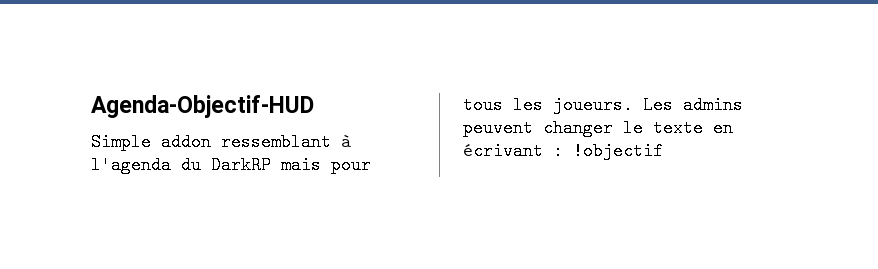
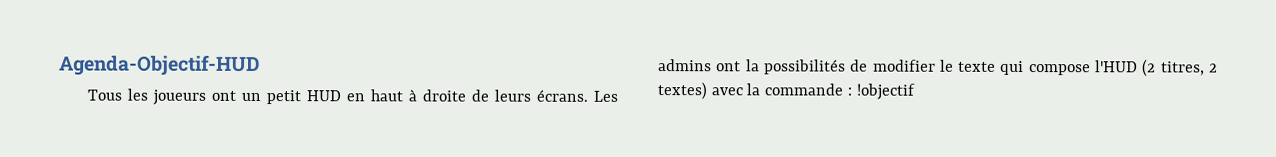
- Simple addon ressemblant à l'agenda du DarkRP mais pour tous les joueurs. Les admins peuvent changer le texte en écrivant : !objectif
+ Tous les joueurs ont un petit HUD en haut à droite de leurs écrans. Les admins ont la possibilités de modifier le texte qui compose l'HUD (2 titres, 2 textes) avec la commande : !objectif

